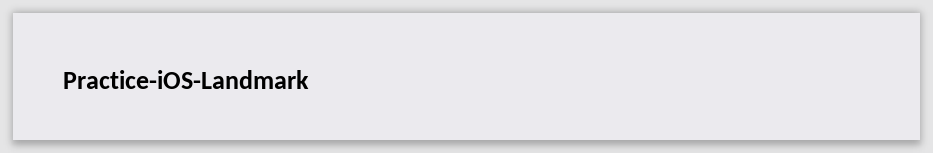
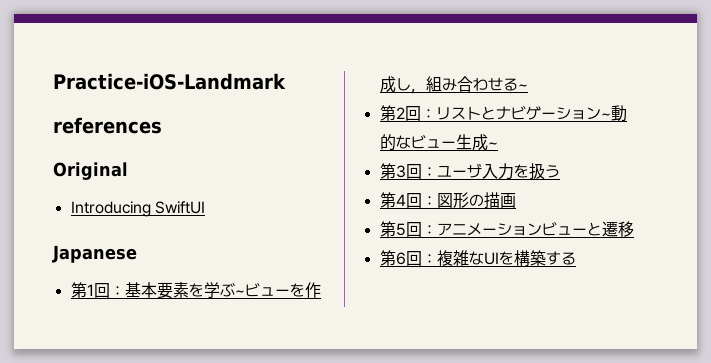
+ references
+ Original
+ Introducing SwiftUI
+ Japanese
+ 第1回：基本要素を学ぶ~ビューを作成し，組み合わせる~
+ 第2回：リストとナビゲーション~動的なビュー生成~
+ 第3回：ユーザ入力を扱う
+ 第4回：図形の描画
+ 第5回：アニメーションビューと遷移
+ 第6回：複雑なUIを構築する

